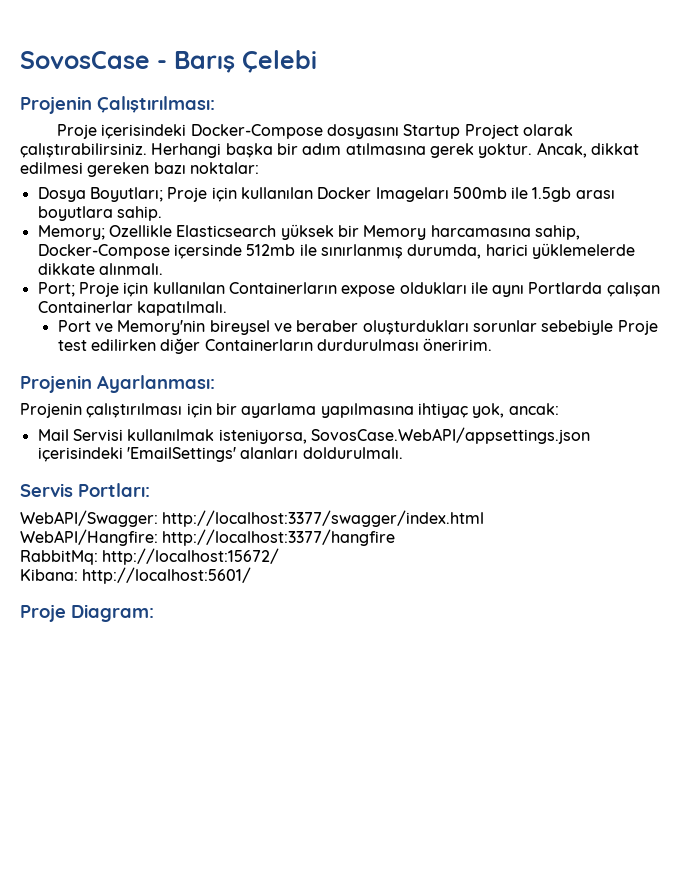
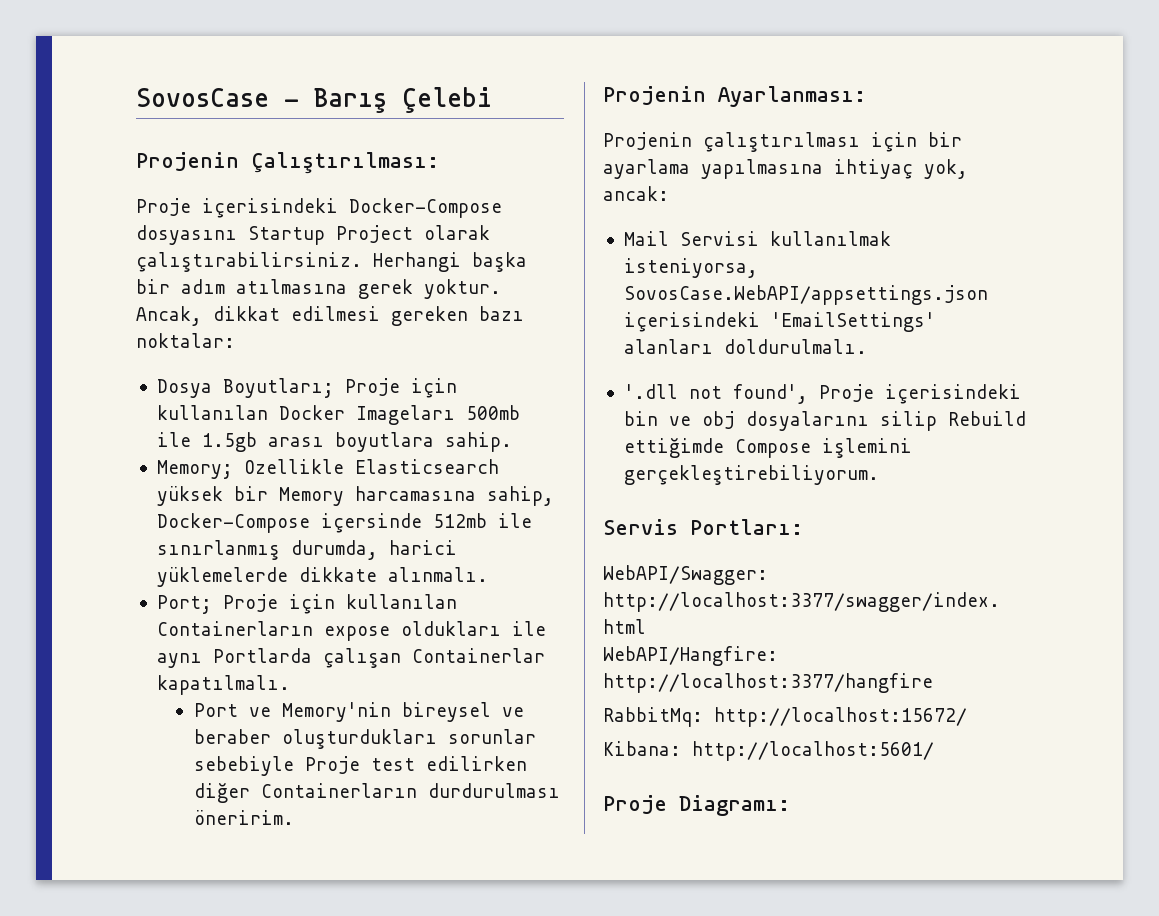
+ '.dll not found', Proje içerisindeki bin ve obj dosyalarını silip Rebuild ettiğimde Compose işlemini gerçekleştirebiliyorum.
- Proje Diagram:
+ Proje Diagramı:

